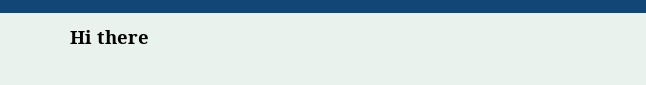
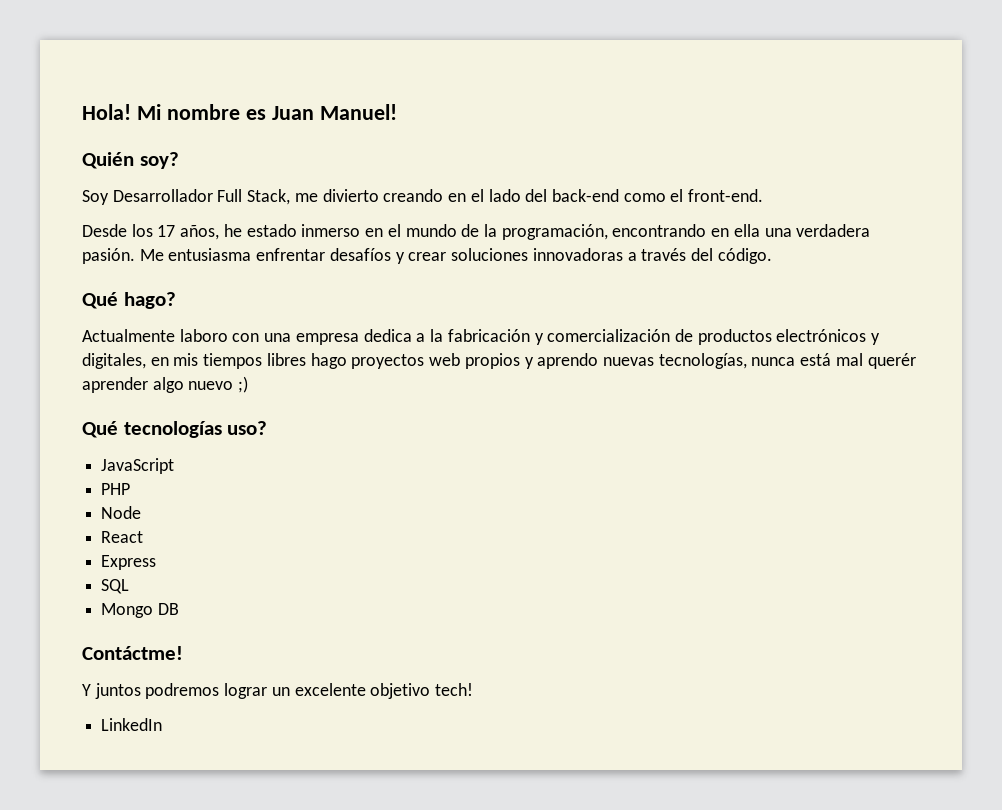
- Hi there
+ Hola! Mi nombre es Juan Manuel!
+ Quién soy?
+ Soy Desarrollador Full Stack, me divierto creando en el lado del back-end como el front-end.
+ Desde los 17 años, he estado inmerso en el mundo de la programación, encontrando en ella una verdadera pasión. Me entusiasma enfrentar desafíos y crear soluciones innovadoras a través del código.
+ Qué hago?
+ Actualmente laboro con una empresa dedica a la fabricación y comercialización de productos electrónicos y digitales, en mis tiempos libres hago proyectos web propios y aprendo nuevas tecnologías, nunca está mal querér aprender algo nuevo ;)
+ Qué tecnologías uso?
+ JavaScript
+ PHP
+ Node
+ React
+ Express
+ SQL
+ Mongo DB
+ Contáctme!
+ Y juntos podremos lograr un excelente objetivo tech!
+ LinkedIn

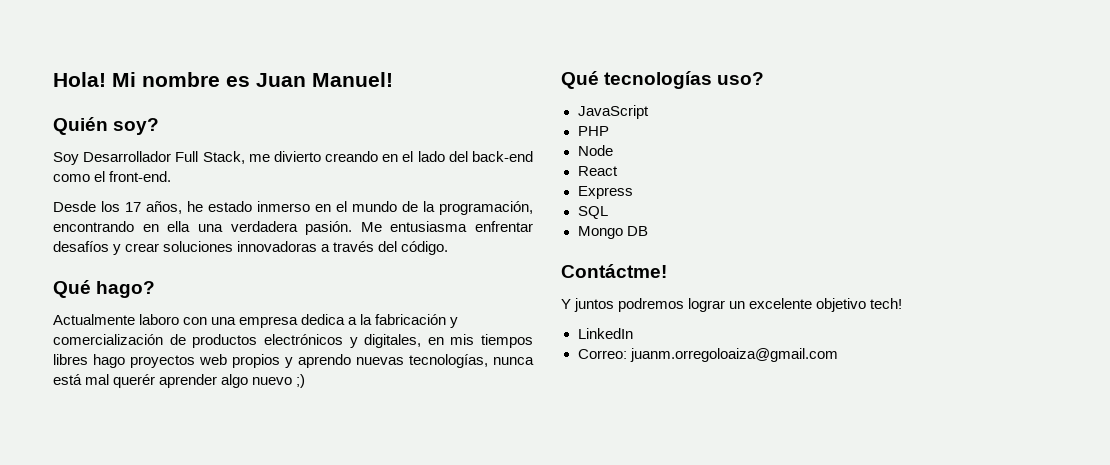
+ Correo: juanm.orregoloaiza@gmail.com

